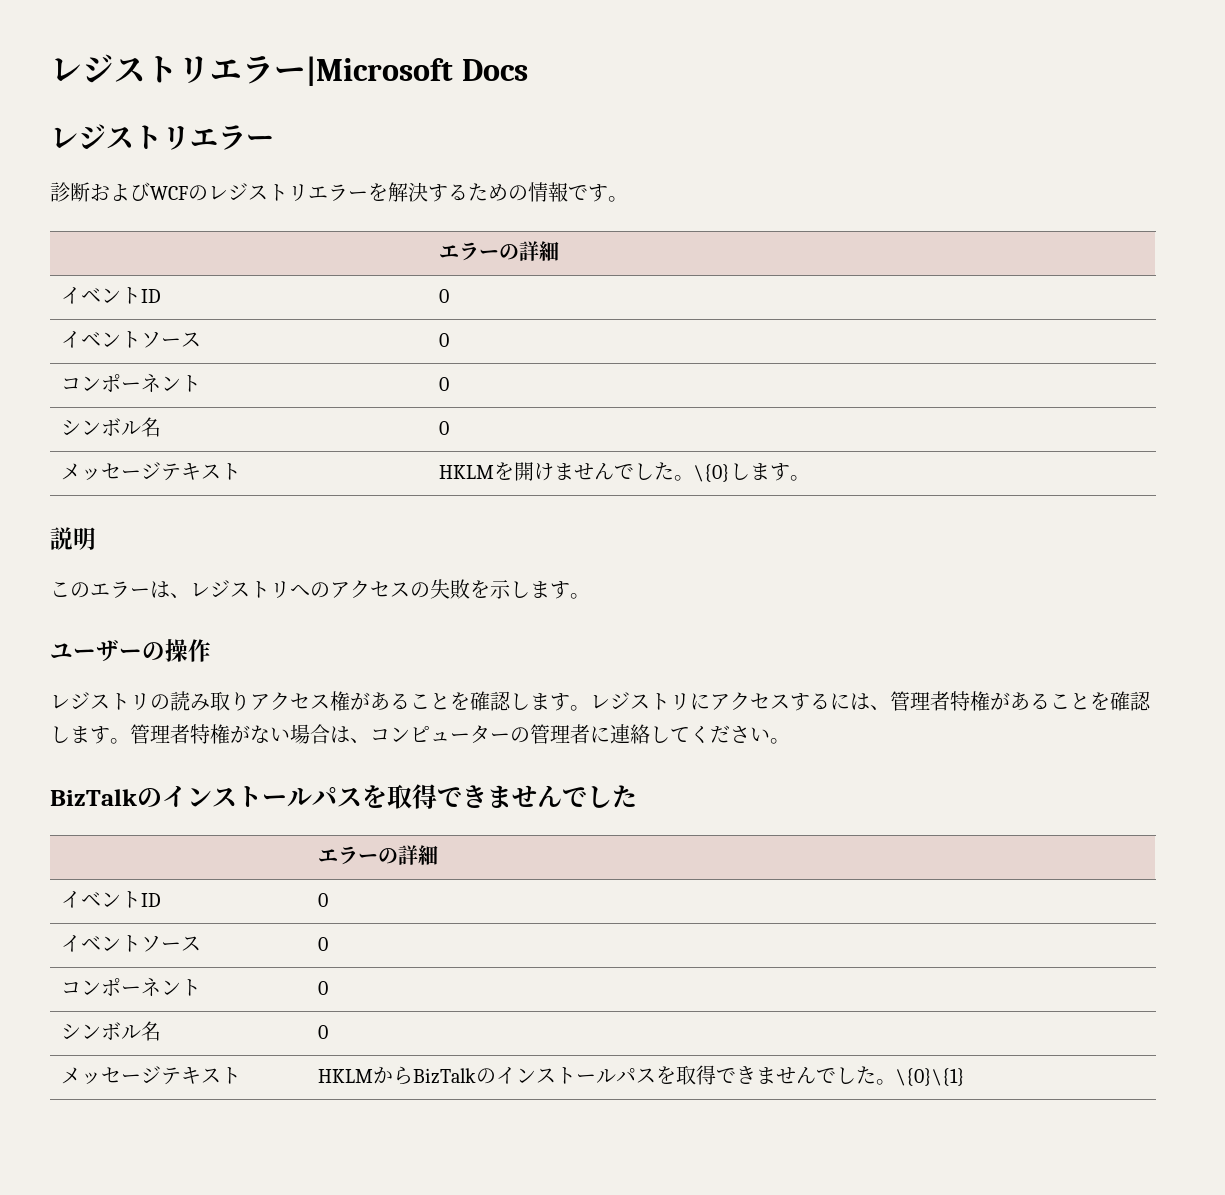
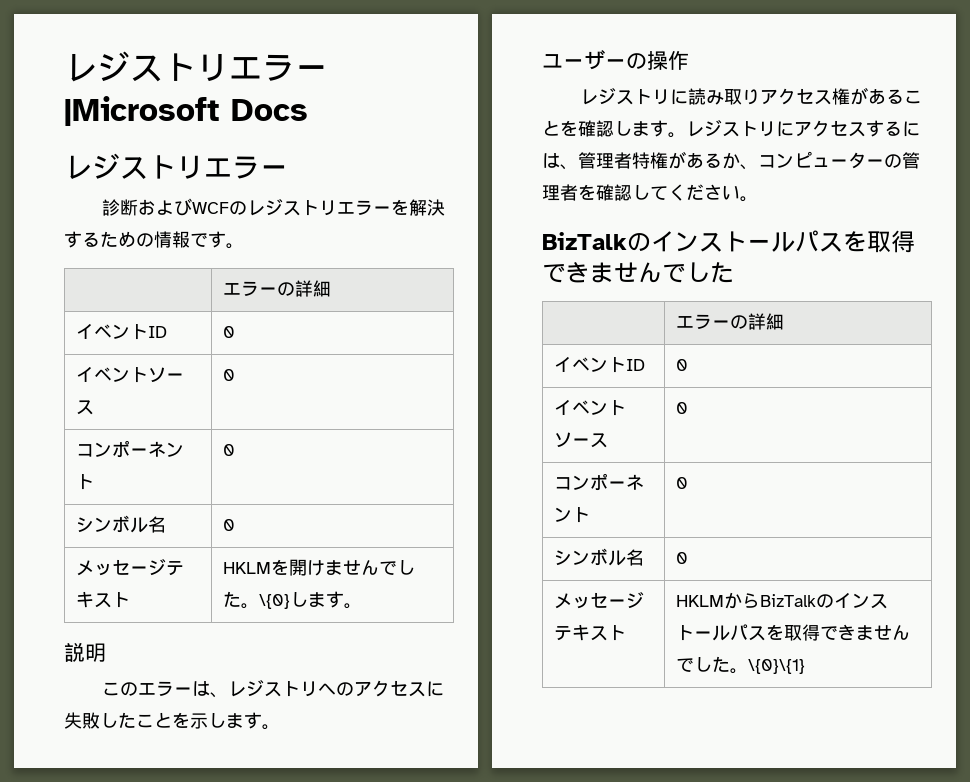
- このエラーは、レジストリへのアクセスの失敗を示します。
+ このエラーは、レジストリへのアクセスに失敗したことを示します。
- レジストリの読み取りアクセス権があることを確認します。
+ レジストリに読み取りアクセス権があることを確認します。
- レジストリにアクセスするには、管理者特権があることを確認します。管理者特権がない場合は、コンピューターの管理者に連絡してください。
+ レジストリにアクセスするには、管理者特権があるか、コンピューターの管理者を確認してください。

